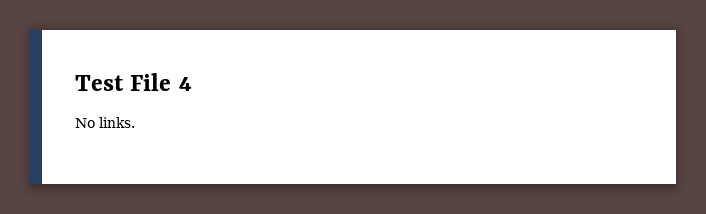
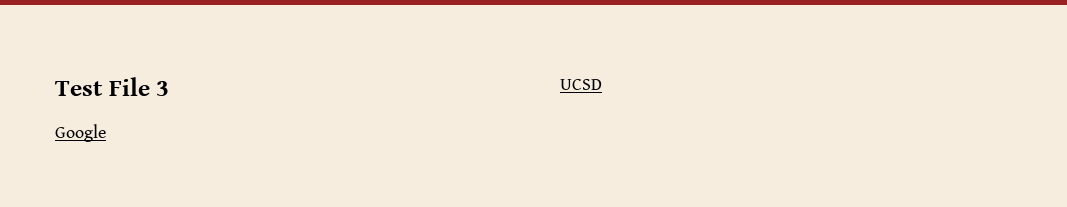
- Test File 4
- No links.
+ Test File 3
+ Google
+ UCSD

